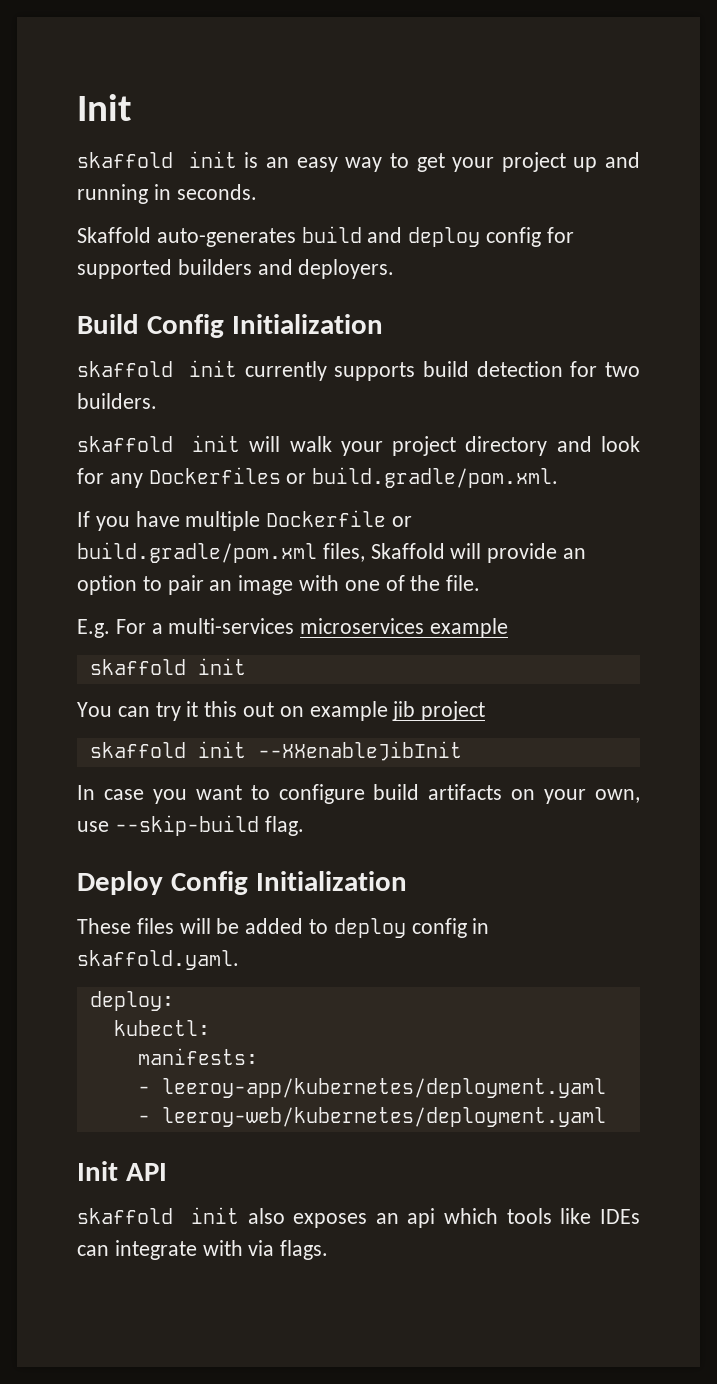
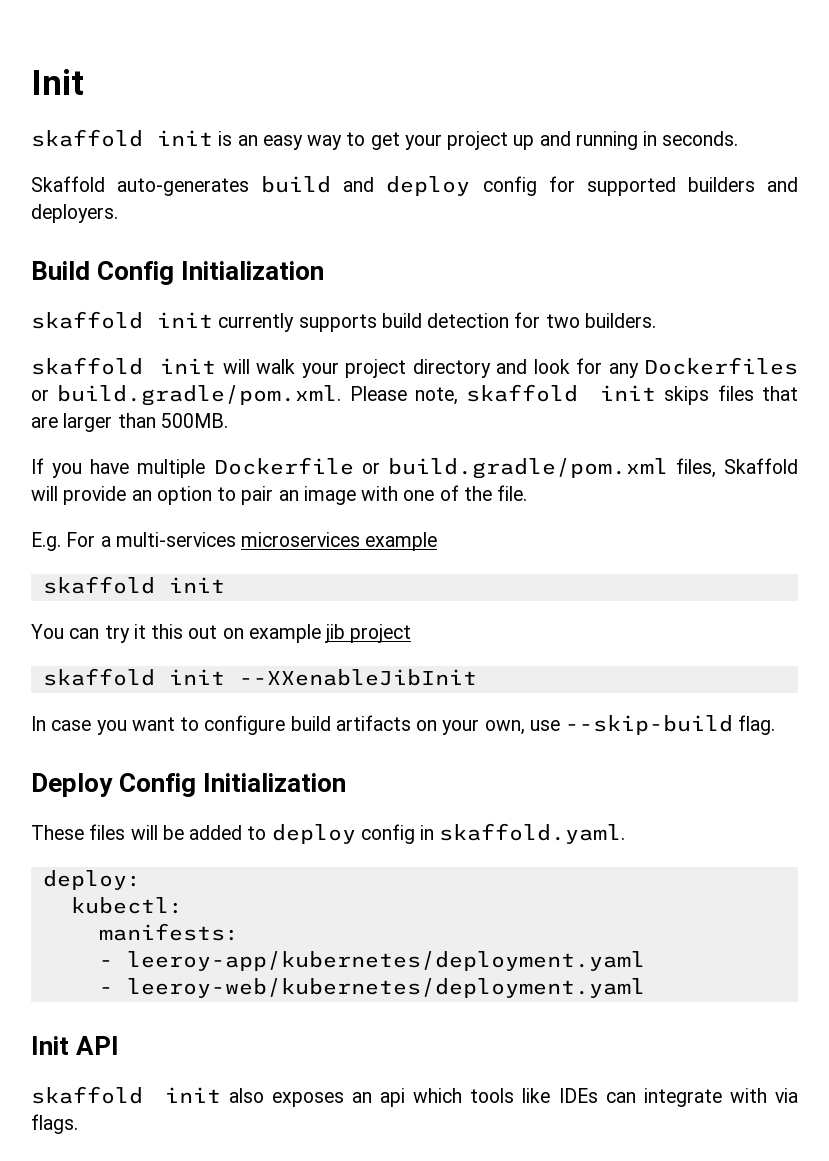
- skaffold init will walk your project directory and look for any Dockerfiles or build.gradle/pom.xml.
+ skaffold init will walk your project directory and look for any Dockerfiles or build.gradle/pom.xml. Please note, skaffold init skips files that are larger than 500MB.

